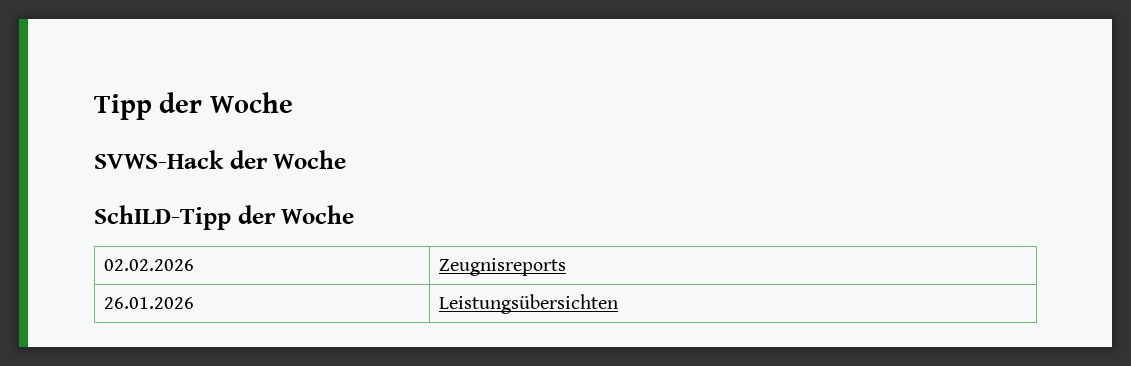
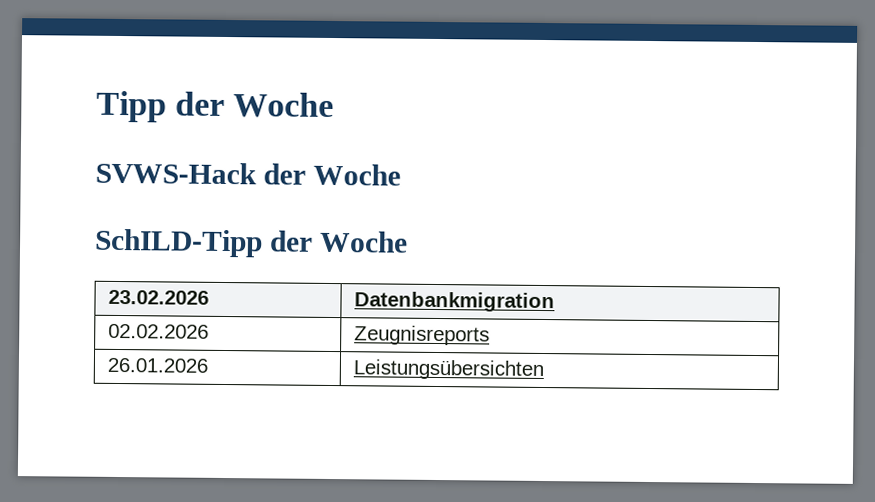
+ 23.02.2026 | Datenbankmigration

